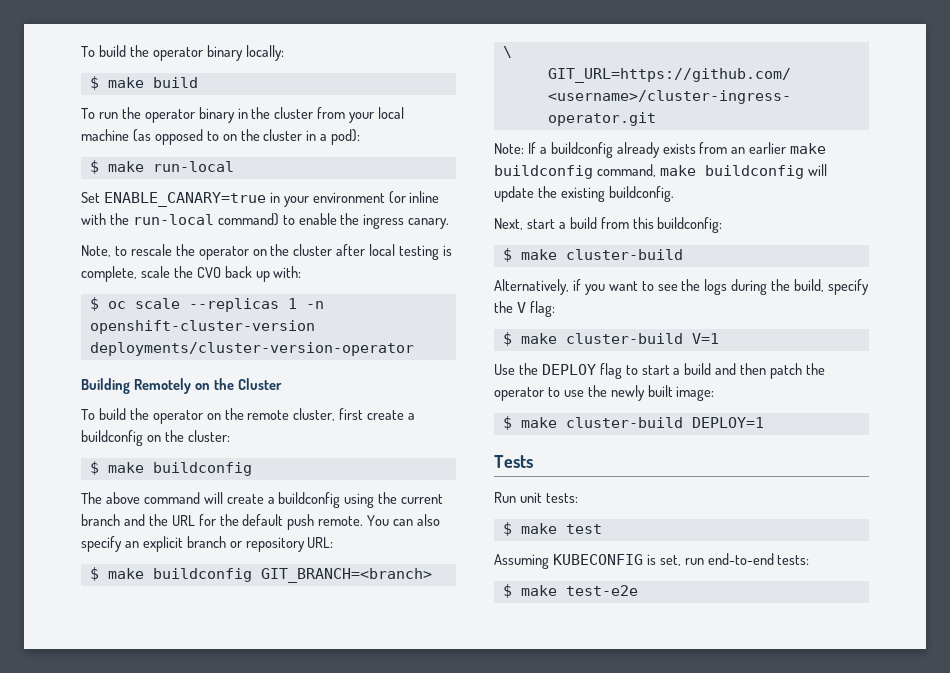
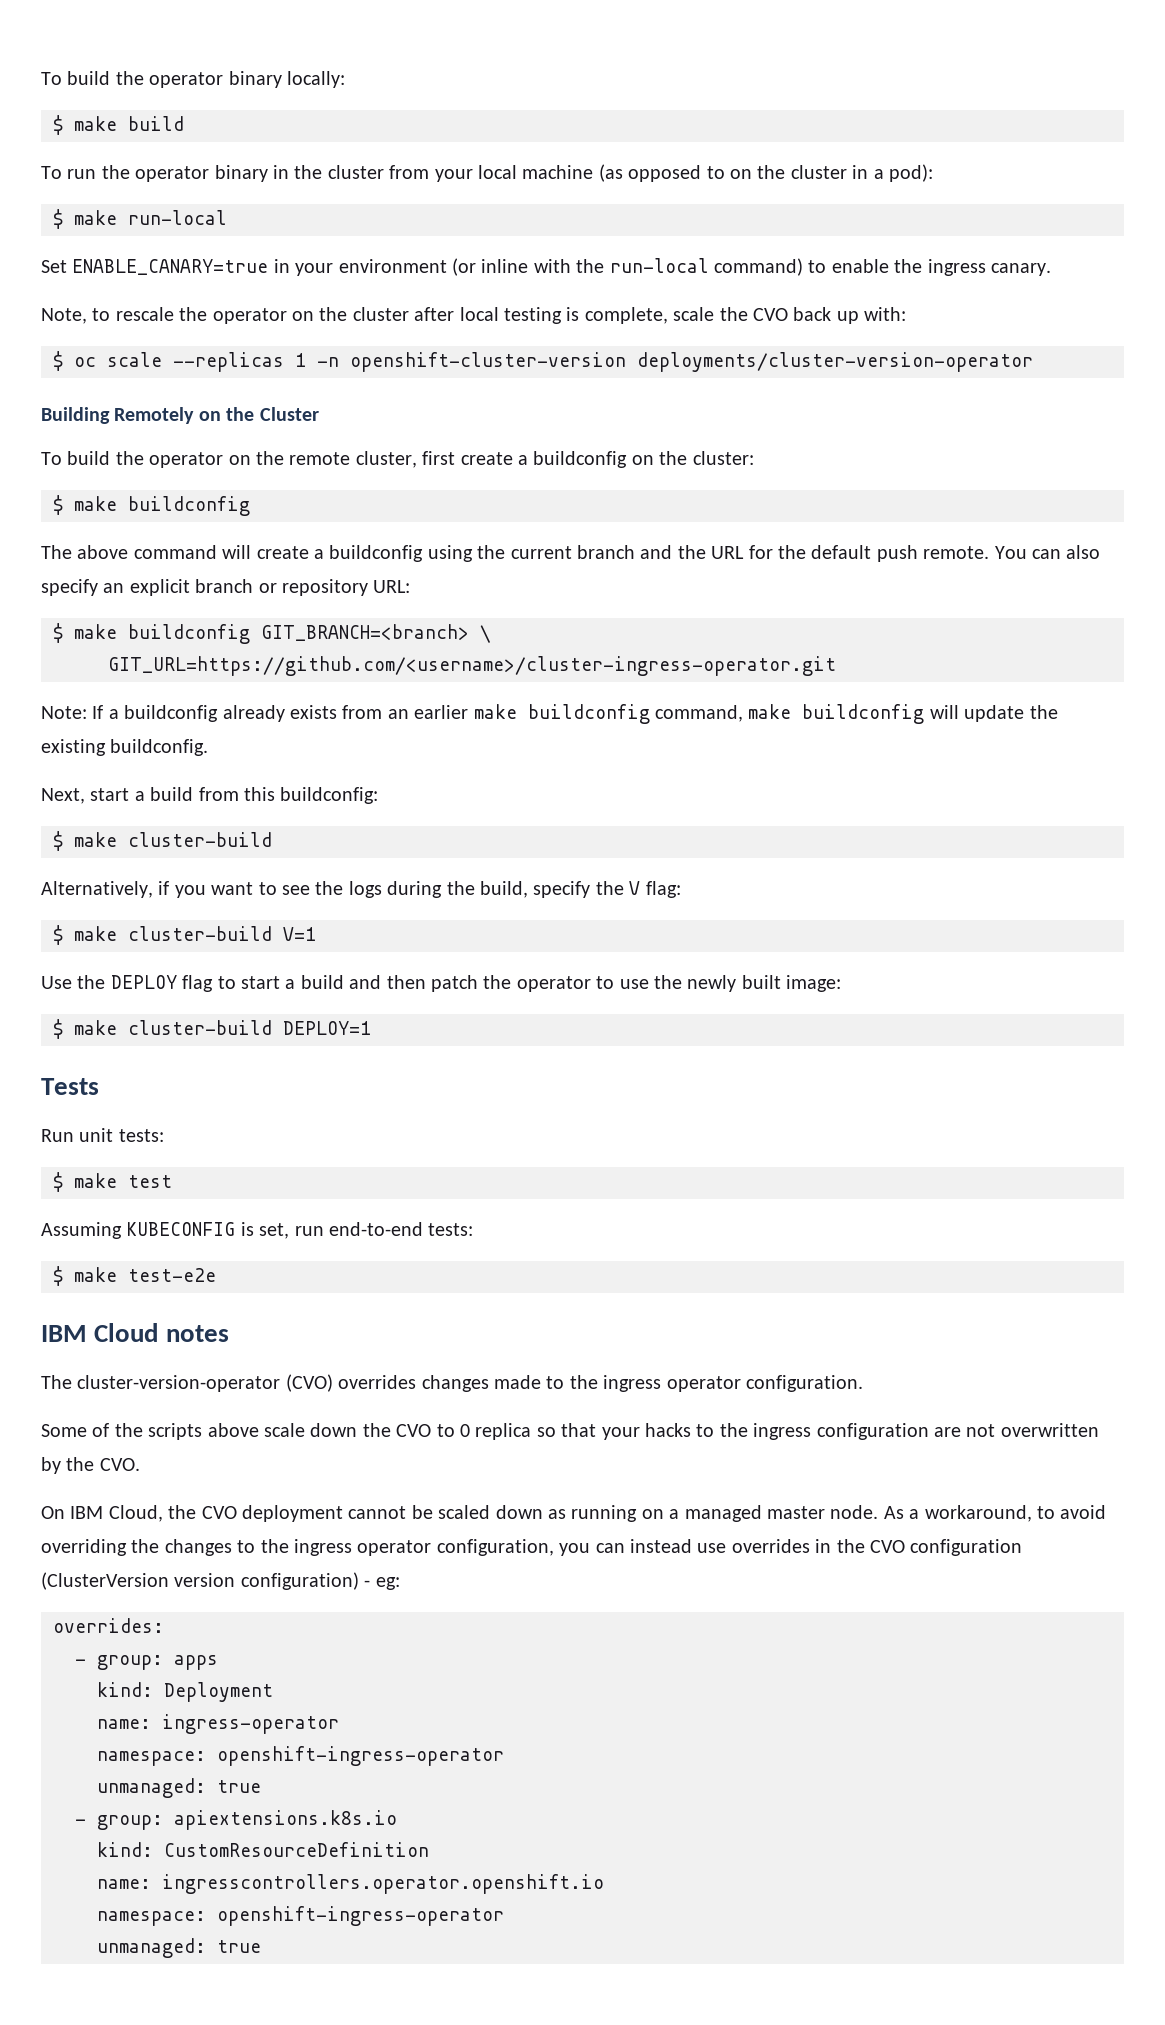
+ IBM Cloud notes
+ The cluster-version-operator (CVO) overrides changes made to the ingress operator configuration.
+ Some of the scripts above scale down the CVO to 0 replica so that your hacks to the ingress configuration are not overwritten by the CVO.
+ On IBM Cloud, the CVO deployment cannot be scaled down as running on a managed master node. As a workaround, to avoid overriding the changes to the ingress operator configuration, you can instead use overrides in the CVO configuration (ClusterVersion version configuration) - eg:
+ overrides:
+ - group: apps
+ kind: Deployment
+ name: ingress-operator
+ namespace: openshift-ingress-operator
+ unmanaged: true
+ - group: apiextensions.k8s.io
+ kind: CustomResourceDefinition
+ name: ingresscontrollers.operator.openshift.io
+ namespace: openshift-ingress-operator
+ unmanaged: true

